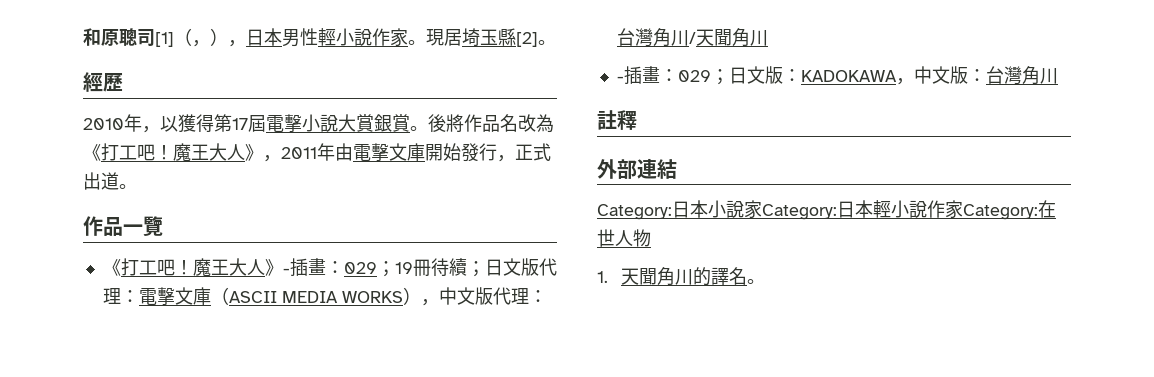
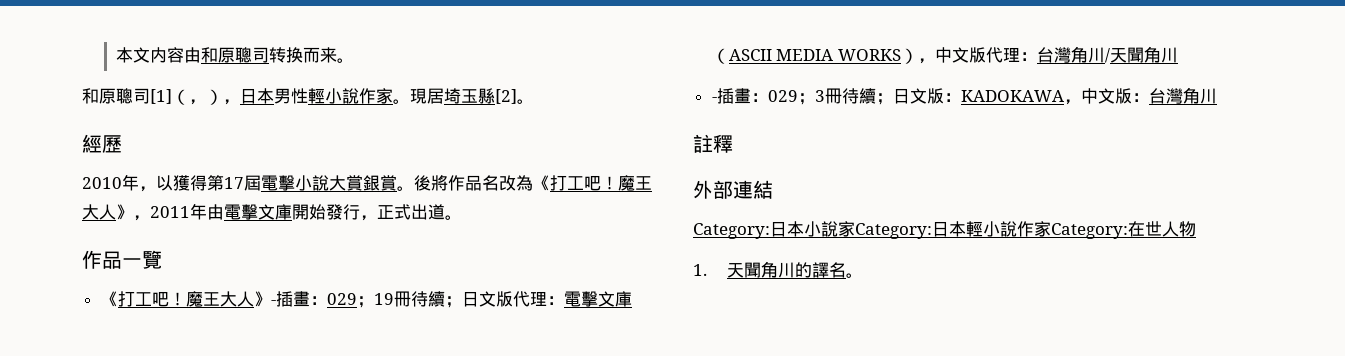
+ 本文内容由和原聰司转换而来。
- -插畫：029；日文版：KADOKAWA，中文版：台灣角川
+ -插畫：029；3冊待續；日文版：KADOKAWA，中文版：台灣角川

